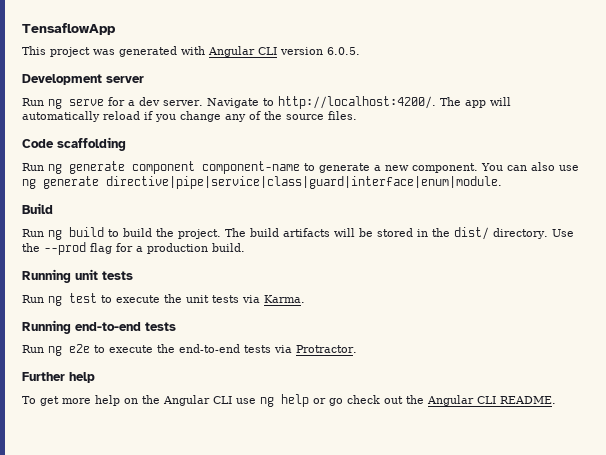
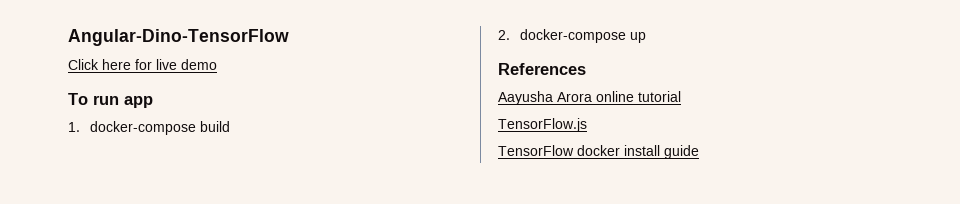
- TensaflowApp
- This project was generated with Angular CLI version 6.0.5.
- Development server
- Run ng serve for a dev server. Navigate to http://localhost:4200/. The app will automatically reload if you change any of the source files.
- Code scaffolding
- Run ng generate component component-name to generate a new component. You can also use ng generate directive|pipe|service|class|guard|interface|enum|module.
- Build
- Run ng build to build the project. The build artifacts will be stored in the dist/ directory. Use the --prod flag for a production build.
- Running unit tests
- Run ng test to execute the unit tests via Karma.
- Running end-to-end tests
- Run ng e2e to execute the end-to-end tests via Protractor.
- Further help
- To get more help on the Angular CLI use ng help or go check out the Angular CLI README.
+ Angular-Dino-TensorFlow
+ Click here for live demo
+ To run app
+ 1. docker-compose build
+ 2. docker-compose up
+ References
+ Aayusha Arora online tutorial
+ TensorFlow.js
+ TensorFlow docker install guide

